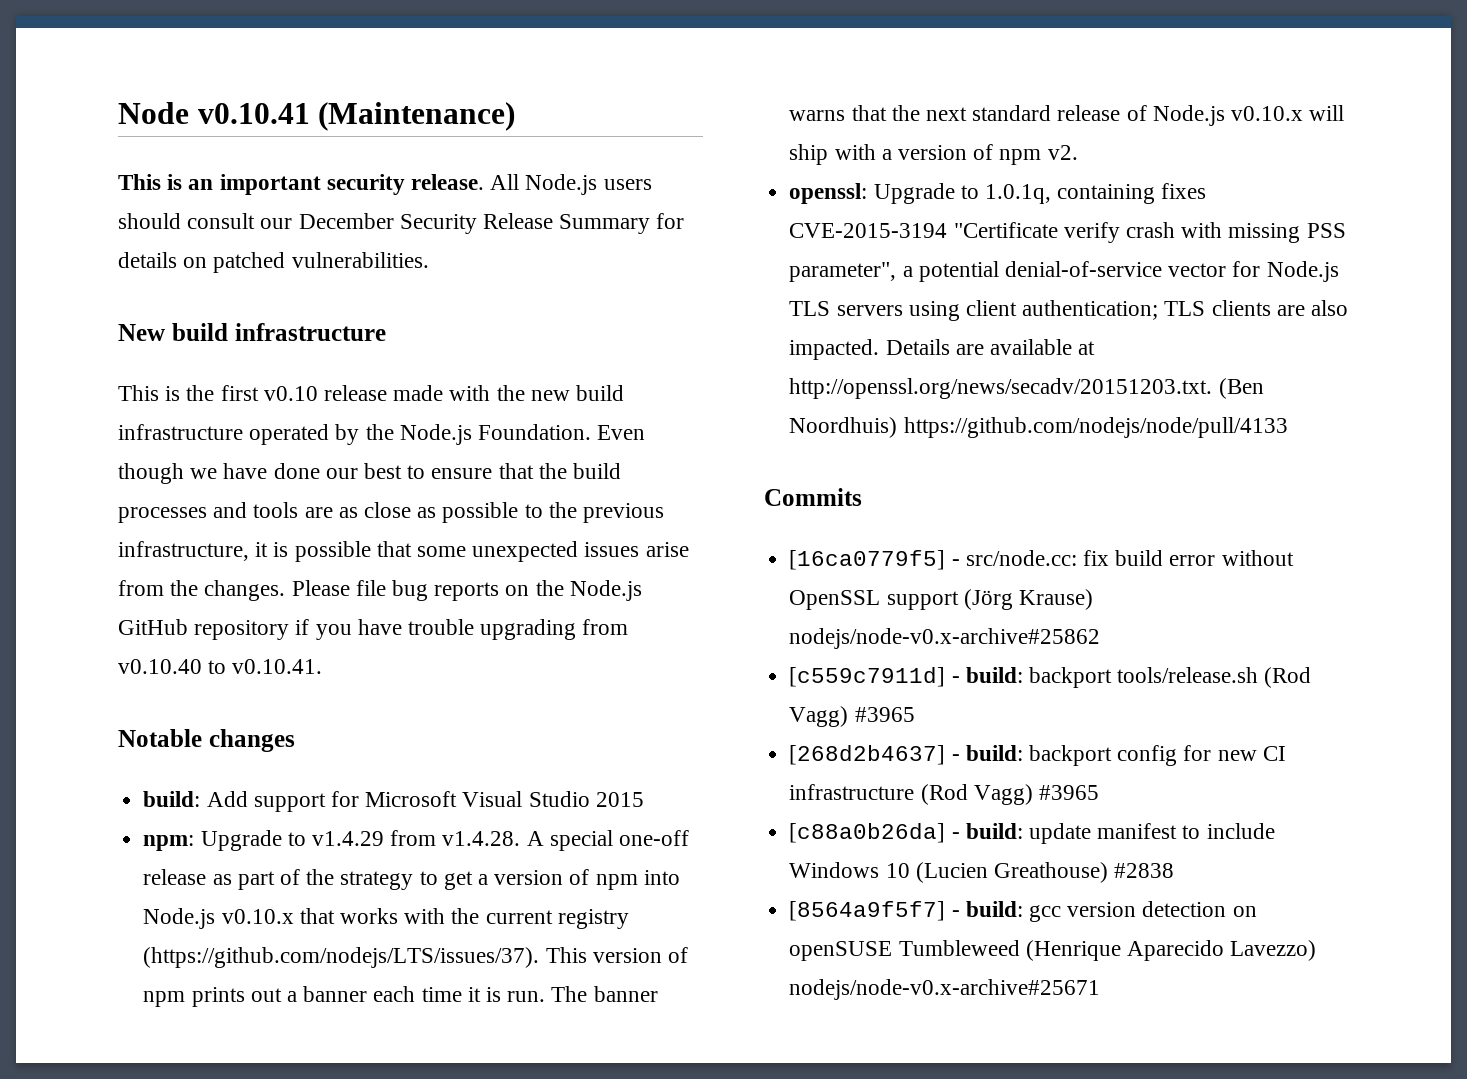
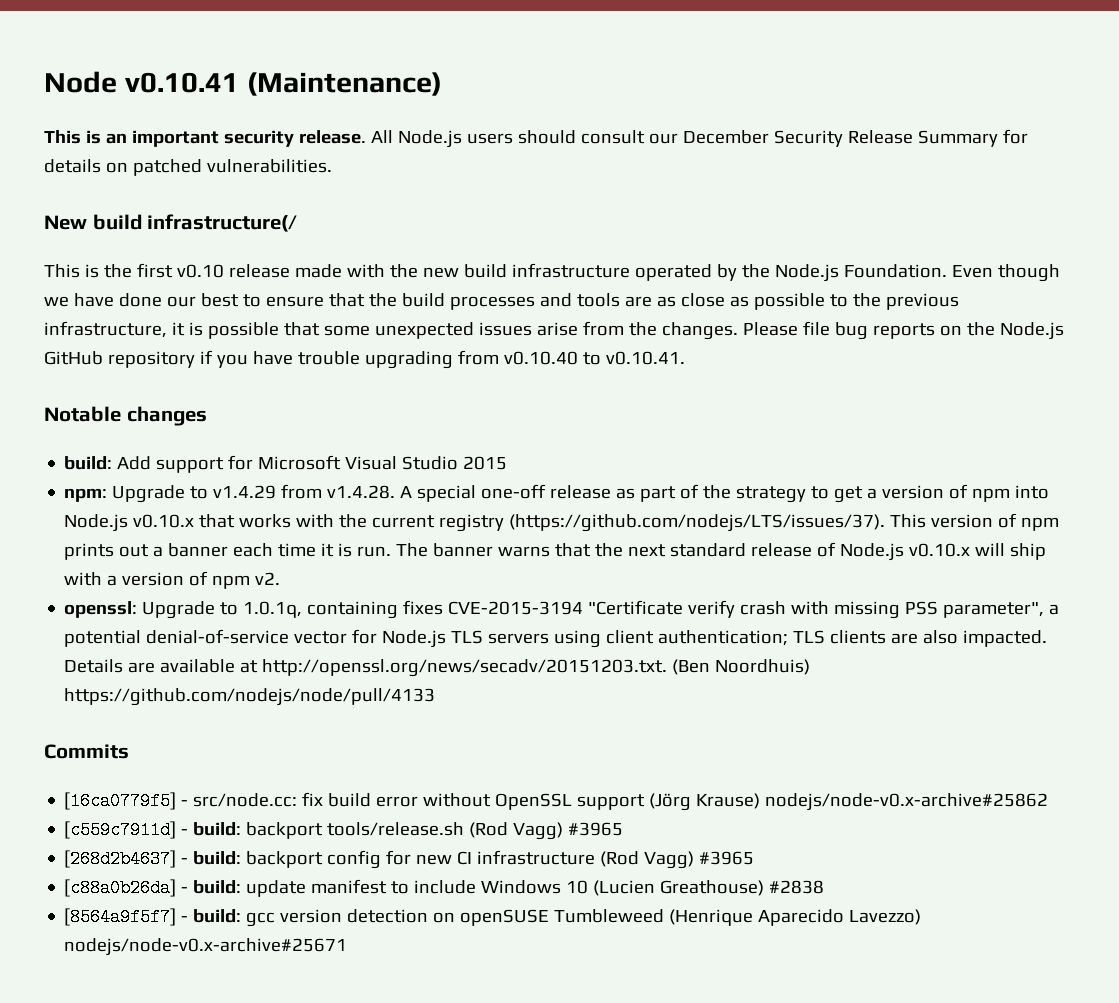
- New build infrastructure
+ New build infrastructure(/

